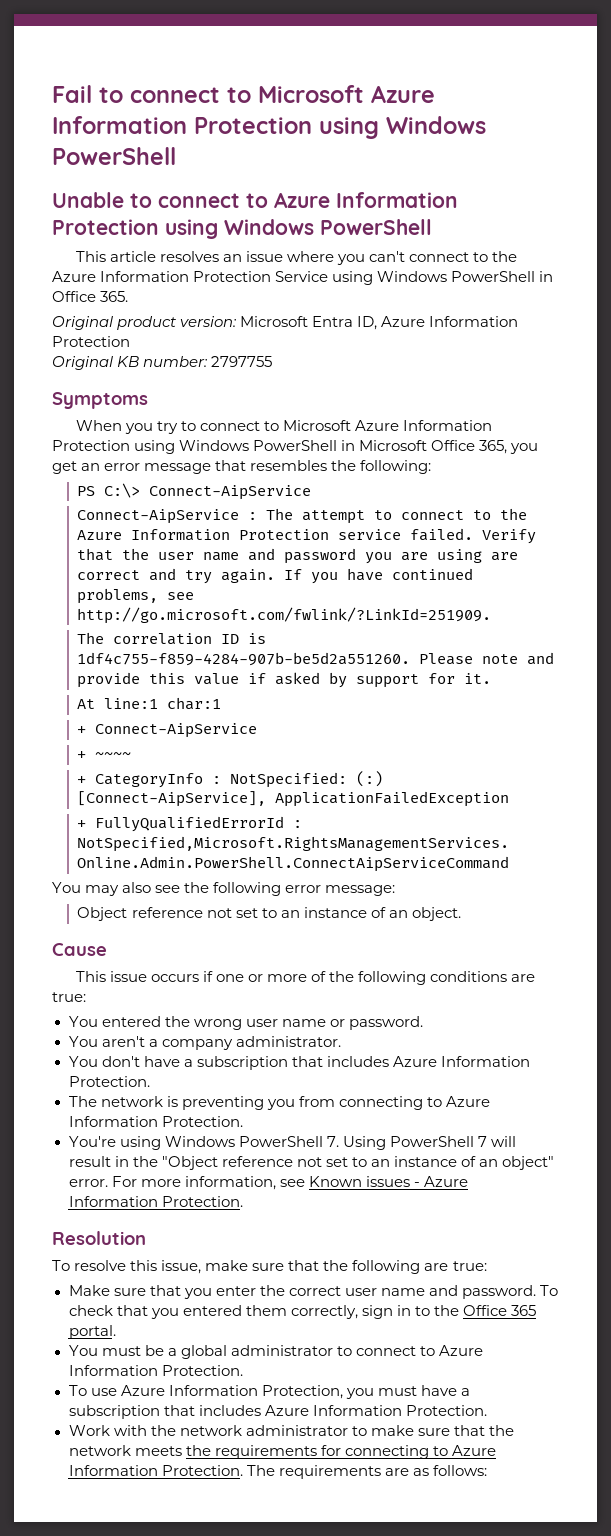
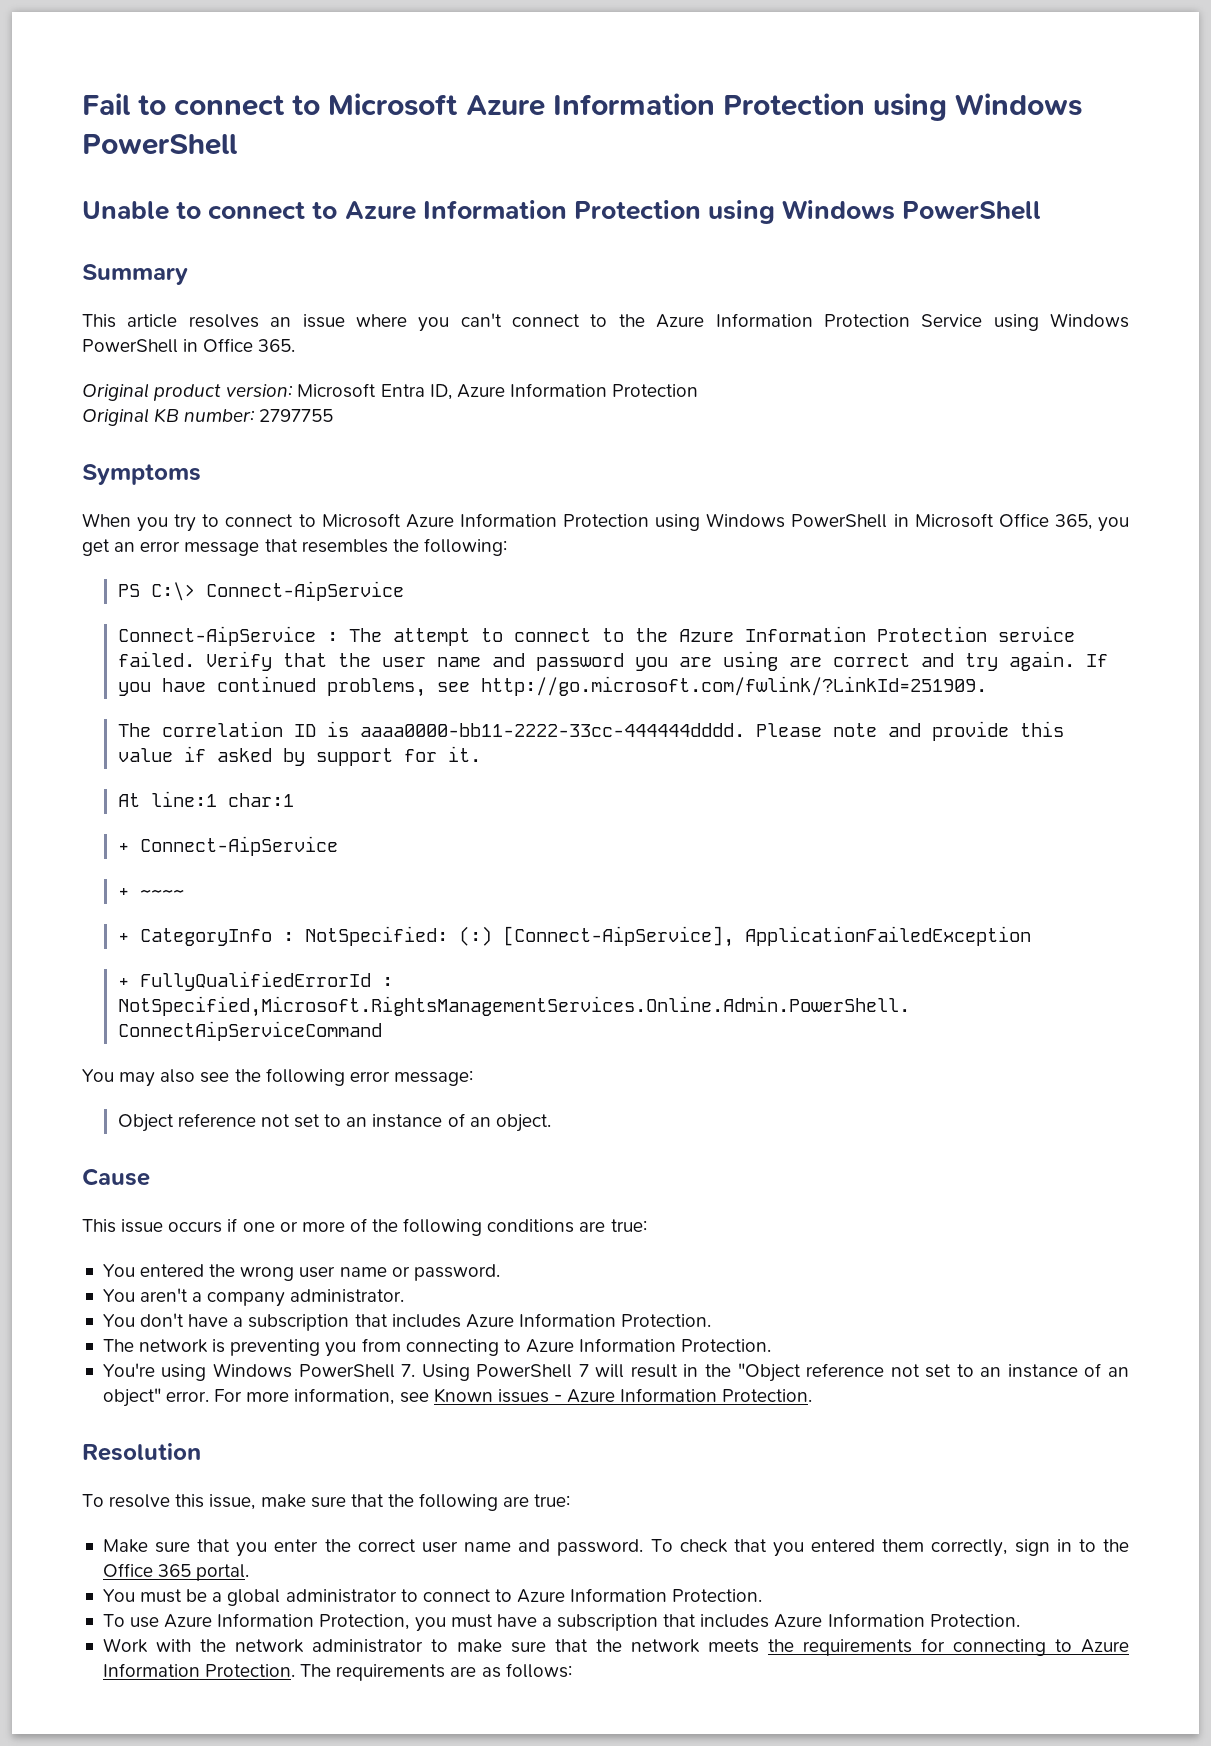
+ Summary
- The correlation ID is 1df4c755-f859-4284-907b-be5d2a551260.
+ The correlation ID is aaaa0000-bb11-2222-33cc-444444dddd.

